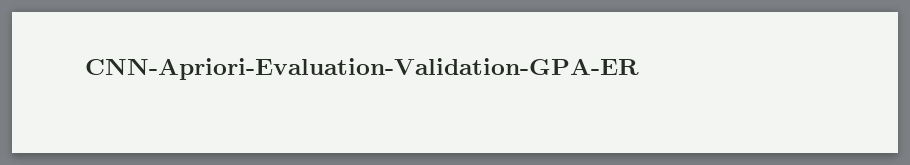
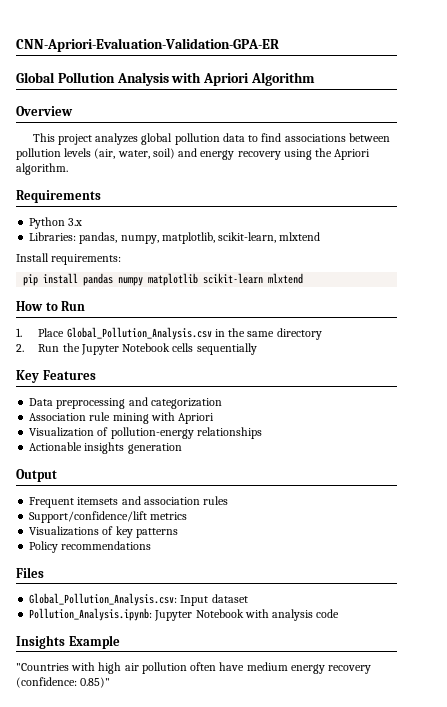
+ Global Pollution Analysis with Apriori Algorithm
+ Overview
+ This project analyzes global pollution data to find associations between pollution levels (air, water, soil) and energy recovery using the Apriori algorithm.
+ Requirements
+ Python 3.x
+ Libraries: pandas, numpy, matplotlib, scikit-learn, mlxtend
+ Install requirements:
+ pip install pandas numpy matplotlib scikit-learn mlxtend
+ How to Run
+ 1. Place Global_Pollution_Analysis.csv in the same directory
+ 2. Run the Jupyter Notebook cells sequentially
+ Key Features
+ Data preprocessing and categorization
+ Association rule mining with Apriori
+ Visualization of pollution-energy relationships
+ Actionable insights generation
+ Output
+ Frequent itemsets and association rules
+ Support/confidence/lift metrics
+ Visualizations of key patterns
+ Policy recommendations
+ Files
+ Global_Pollution_Analysis.csv: Input dataset
+ Pollution_Analysis.ipynb: Jupyter Notebook with analysis code
+ Insights Example
+ "Countries with high air pollution often have medium energy recovery (confidence: 0.85)"

